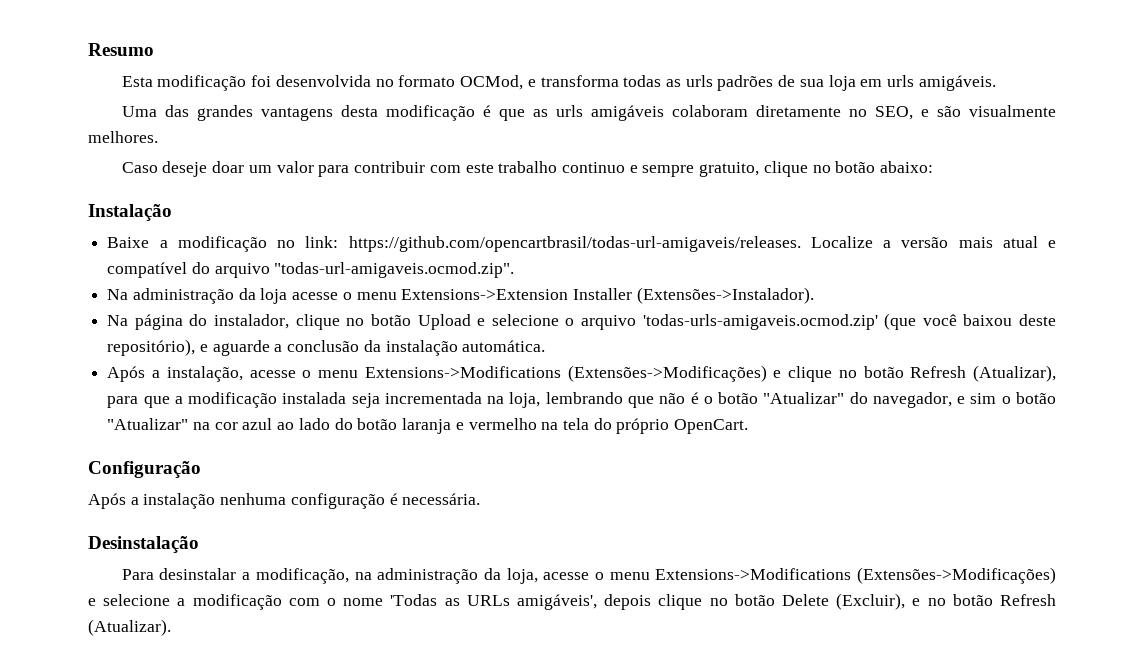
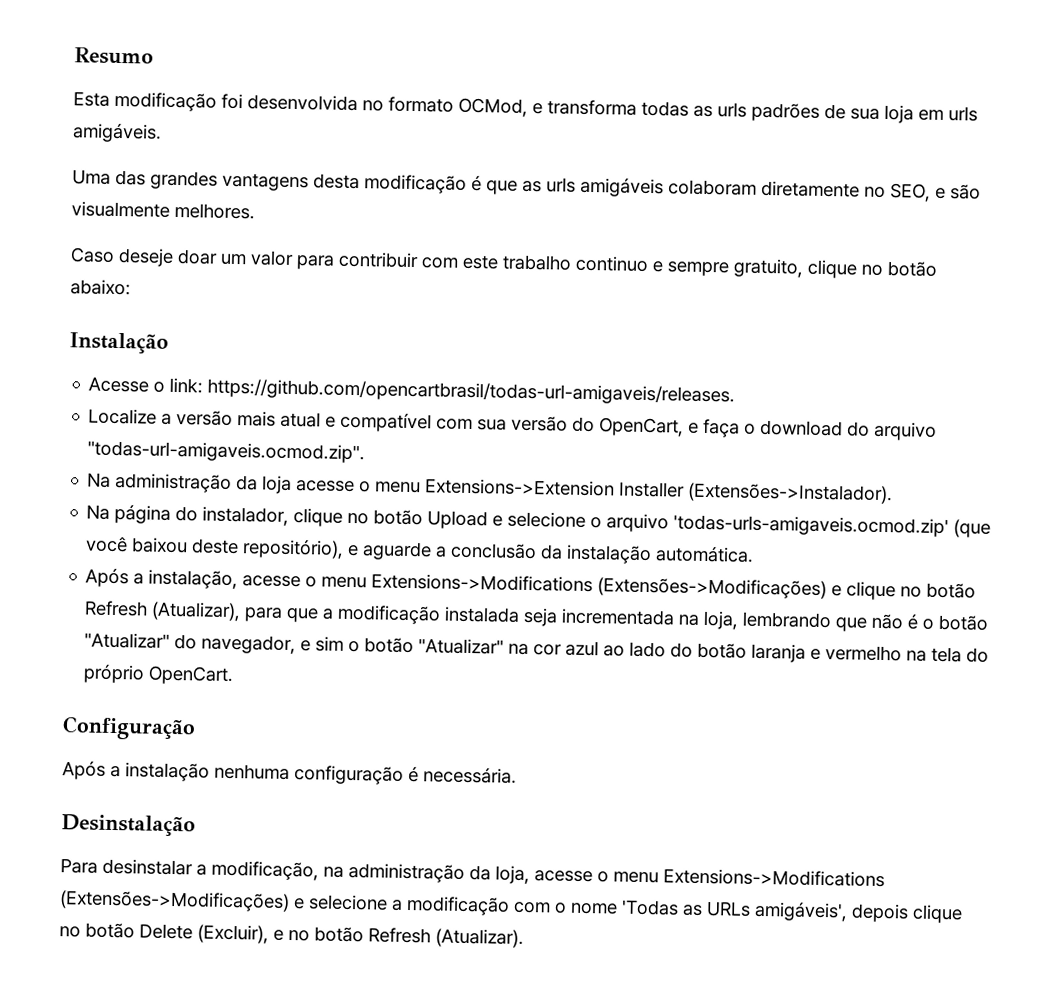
- Baixe a modificação no link: https://github.com/opencartbrasil/todas-url-amigaveis/releases. Localize a versão mais atual e compatível do arquivo "todas-url-amigaveis.ocmod.zip".
+ Acesse o link: https://github.com/opencartbrasil/todas-url-amigaveis/releases.
+ Localize a versão mais atual e compatível com sua versão do OpenCart, e faça o download do arquivo "todas-url-amigaveis.ocmod.zip".

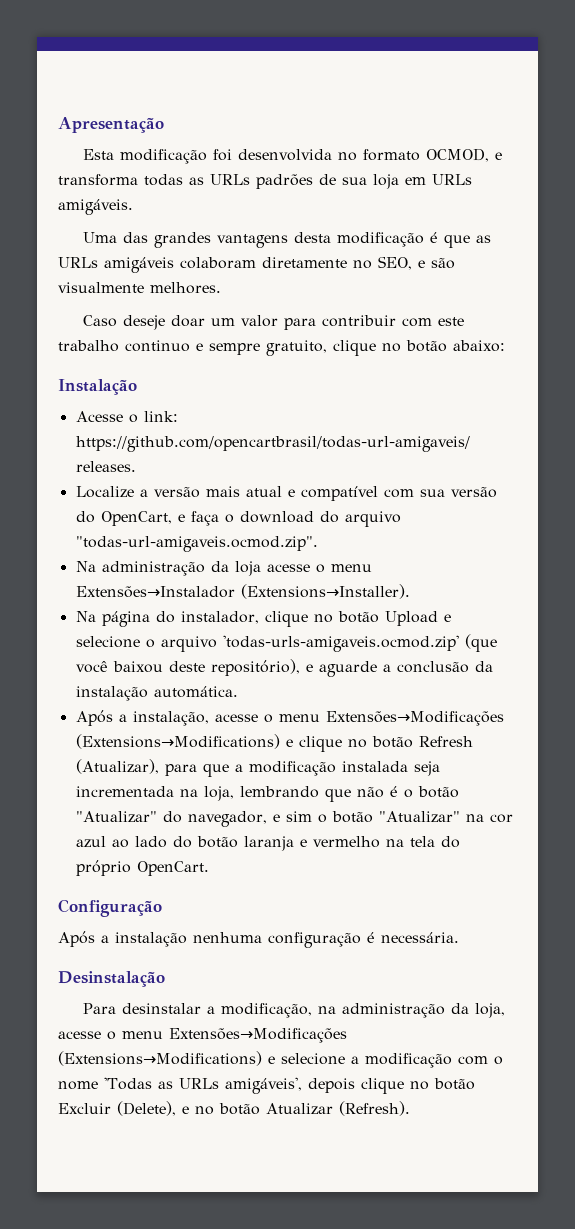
- Resumo
+ Apresentação
- Esta modificação foi desenvolvida no formato OCMod, e transforma todas as urls padrões de sua loja em urls amigáveis.
+ Esta modificação foi desenvolvida no formato OCMOD, e transforma todas as URLs padrões de sua loja em URLs amigáveis.
- Uma das grandes vantagens desta modificação é que as urls amigáveis colaboram diretamente no SEO, e são visualmente melhores.
+ Uma das grandes vantagens desta modificação é que as URLs amigáveis colaboram diretamente no SEO, e são visualmente melhores.
- Na administração da loja acesse o menu Extensions->Extension Installer (Extensões->Instalador).
+ Na administração da loja acesse o menu Extensões→Instalador (Extensions→Installer).
- Após a instalação, acesse o menu Extensions->Modifications (Extensões->Modificações) e clique no botão Refresh (Atualizar), para que a modificação instalada seja incrementada na loja, lembrando que não é o botão "Atualizar" do navegador, e sim o botão "Atualizar" na cor azul ao lado do botão laranja e vermelho na tela do próprio OpenCart.
+ Após a instalação, acesse o menu Extensões→Modificações (Extensions→Modifications) e clique no botão Refresh (Atualizar), para que a modificação instalada seja incrementada na loja, lembrando que não é o botão "Atualizar" do navegador, e sim o botão "Atualizar" na cor azul ao lado do botão laranja e vermelho na tela do próprio OpenCart.
- Para desinstalar a modificação, na administração da loja, acesse o menu Extensions->Modifications (Extensões->Modificações) e selecione a modificação com o nome 'Todas as URLs amigáveis', depois clique no botão Delete (Excluir), e no botão Refresh (Atualizar).
+ Para desinstalar a modificação, na administração da loja, acesse o menu Extensões→Modificações (Extensions→Modifications) e selecione a modificação com o nome 'Todas as URLs amigáveis', depois clique no botão Excluir (Delete), e no botão Atualizar (Refresh).

